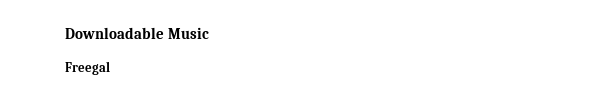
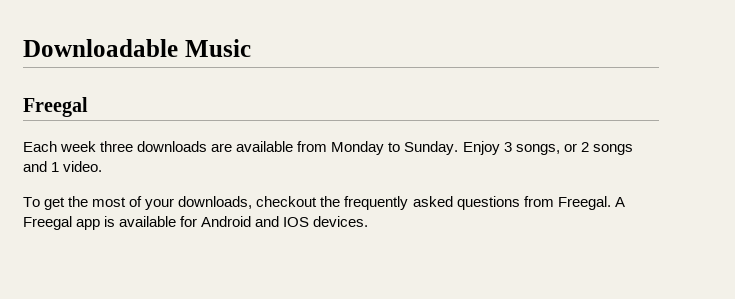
+ Each week three downloads are available from Monday to Sunday. Enjoy 3 songs, or 2 songs and 1 video.
+ To get the most of your downloads, checkout the frequently asked questions from Freegal. A Freegal app is available for Android and IOS devices.

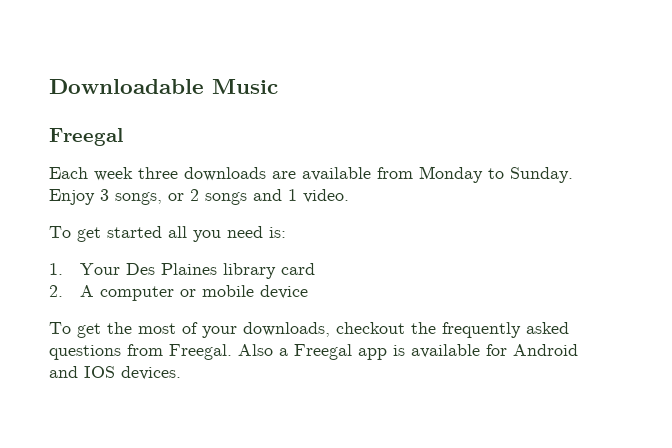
+ To get started all you need is:
+ 1. Your Des Plaines library card
+ 2. A computer or mobile device
- A Freegal app is available for Android and IOS devices.
+ Also a Freegal app is available for Android and IOS devices.

